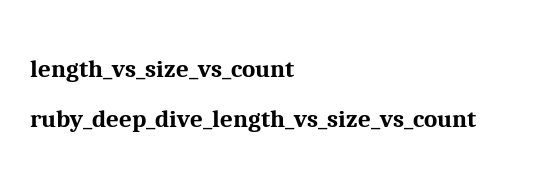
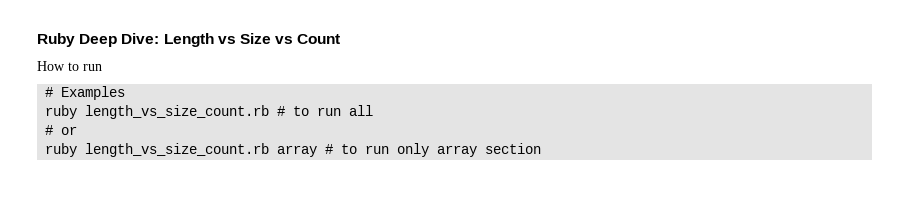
- length_vs_size_vs_count
- ruby_deep_dive_length_vs_size_vs_count
+ Ruby Deep Dive: Length vs Size vs Count
+ How to run
+ # Examples
+ ruby length_vs_size_count.rb # to run all
+ # or
+ ruby length_vs_size_count.rb array # to run only array section

